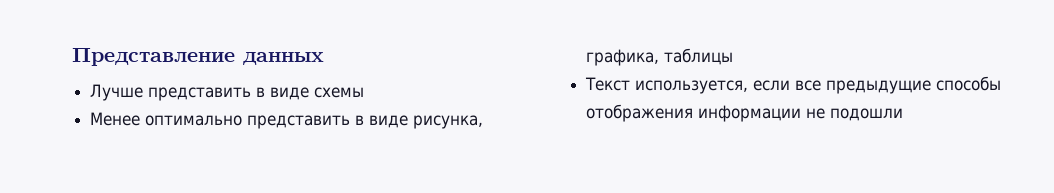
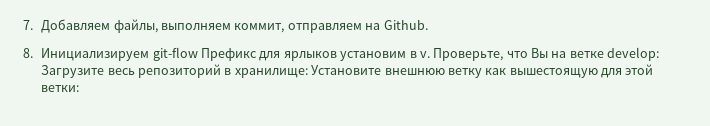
- Представление данных
- Лучше представить в виде схемы
- Менее оптимально представить в виде рисунка, графика, таблицы
- Текст используется, если все предыдущие способы отображения информации не подошли
+ 7. Добавляем файлы, выполняем коммит, отправляем на Github.
+ 8. Инициализируем git-flow Префикс для ярлыков установим в v. Проверьте, что Вы на ветке develop: Загрузите весь репозиторий в хранилище: Установите внешнюю ветку как вышестоящую для этой ветки:

